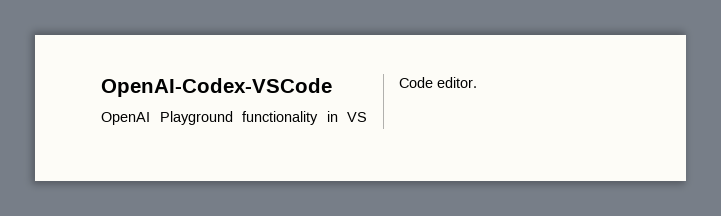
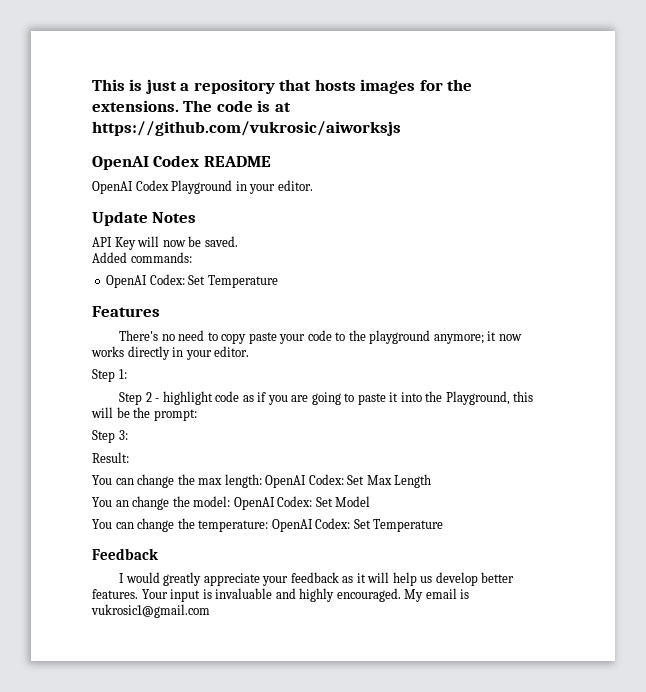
- OpenAI-Codex-VSCode
- OpenAI Playground functionality in VS Code editor.
+ This is just a repository that hosts images for the extensions. The code is at https://github.com/vukrosic/aiworksjs
+ OpenAI Codex README
+ OpenAI Codex Playground in your editor.
+ Update Notes
+ API Key will now be saved.
+ Added commands:
+ OpenAI Codex: Set Temperature
+ Features
+ There's no need to copy paste your code to the playground anymore; it now works directly in your editor.
+ Step 1:
+ Step 2 - highlight code as if you are going to paste it into the Playground, this will be the prompt:
+ Step 3:
+ Result:
+ You can change the max length: OpenAI Codex: Set Max Length
+ You an change the model: OpenAI Codex: Set Model
+ You can change the temperature: OpenAI Codex: Set Temperature
+ Feedback
+ I would greatly appreciate your feedback as it will help us develop better features. Your input is invaluable and highly encouraged. My email is vukrosic1@gmail.com

